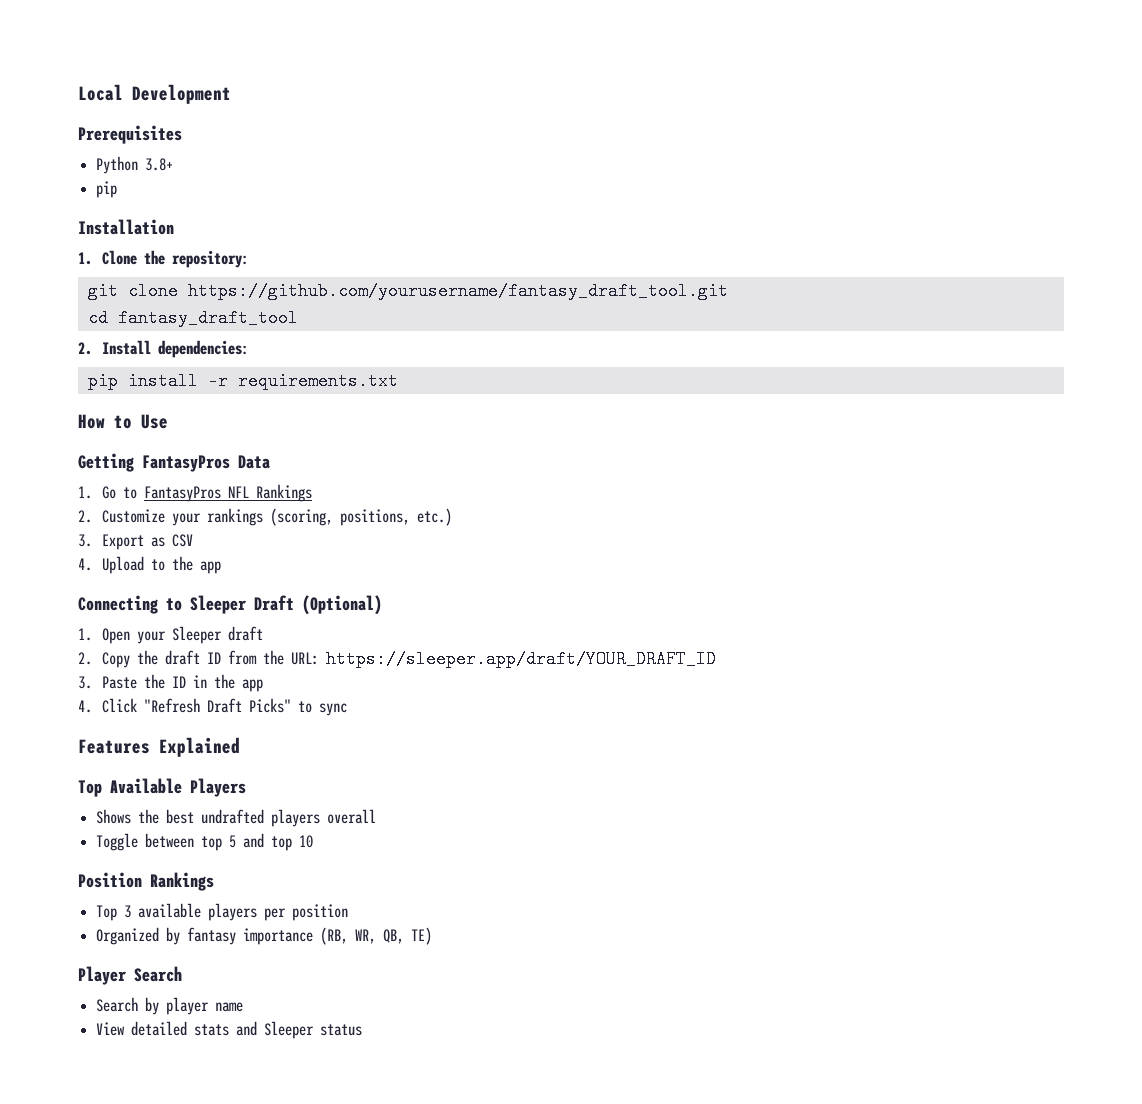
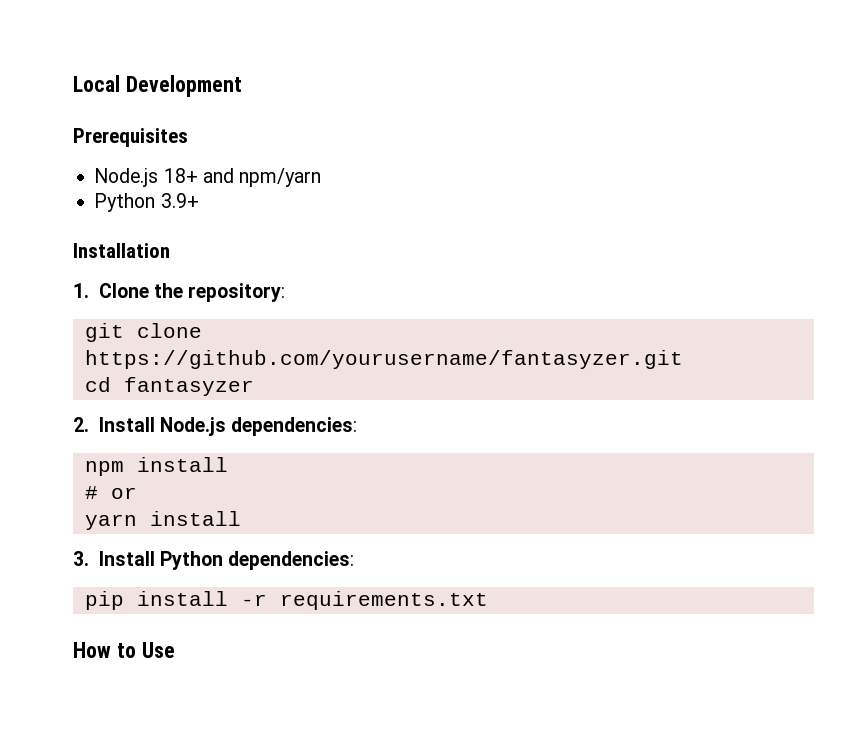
- Python 3.8+
- pip
+ Node.js 18+ and npm/yarn
+ Python 3.9+
- git clone https://github.com/yourusername/fantasy_draft_tool.git
+ git clone https://github.com/yourusername/fantasyzer.git
- cd fantasy_draft_tool
+ cd fantasyzer
- 2. Install dependencies:
+ 2. Install Node.js dependencies:
+ npm install
+ # or
+ yarn install
+ 3. Install Python dependencies:
- Getting FantasyPros Data
- 1. Go to FantasyPros NFL Rankings
- 2. Customize your rankings (scoring, positions, etc.)
- 3. Export as CSV
- 4. Upload to the app
- Connecting to Sleeper Draft (Optional)
- 1. Open your Sleeper draft
- 2. Copy the draft ID from the URL: https://sleeper.app/draft/YOUR_DRAFT_ID
- 3. Paste the ID in the app
- 4. Click "Refresh Draft Picks" to sync
- Features Explained
- Top Available Players
- Shows the best undrafted players overall
- Toggle between top 5 and top 10
- Position Rankings
- Top 3 available players per position
- Organized by fantasy importance (RB, WR, QB, TE)
- Player Search
- Search by player name
- View detailed stats and Sleeper status

